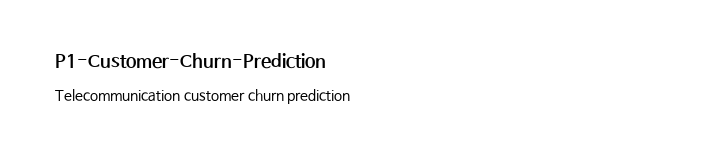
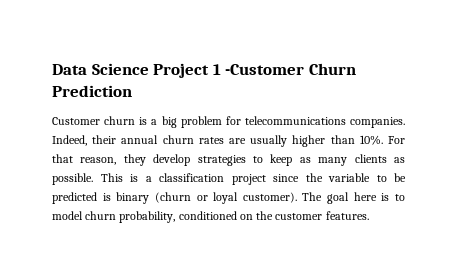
- P1-Customer-Churn-Prediction
- Telecommunication customer churn prediction
+ Data Science Project 1 -Customer Churn Prediction
+ Customer churn is a big problem for telecommunications companies. Indeed, their annual churn rates are usually higher than 10%. For that reason, they develop strategies to keep as many clients as possible. This is a classification project since the variable to be predicted is binary (churn or loyal customer). The goal here is to model churn probability, conditioned on the customer features.

